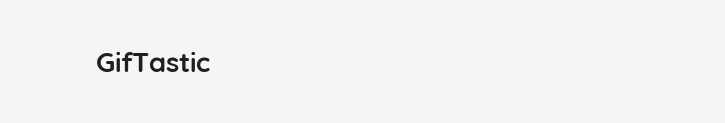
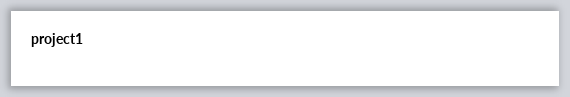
- GifTastic
+ project1

